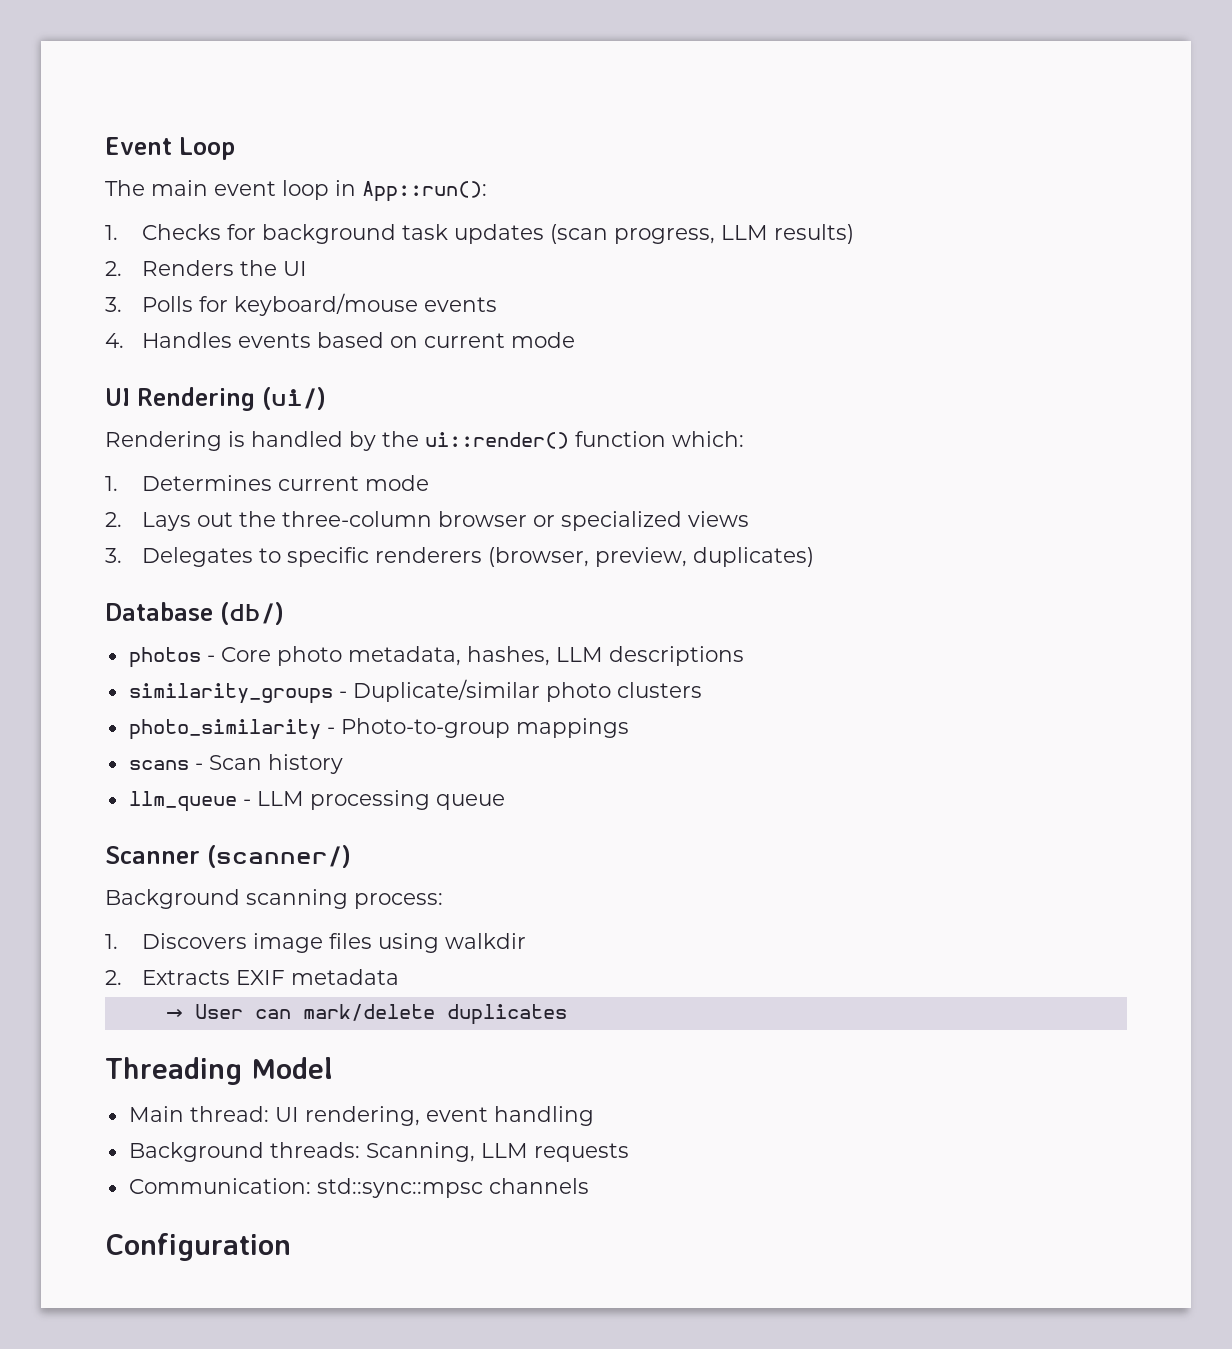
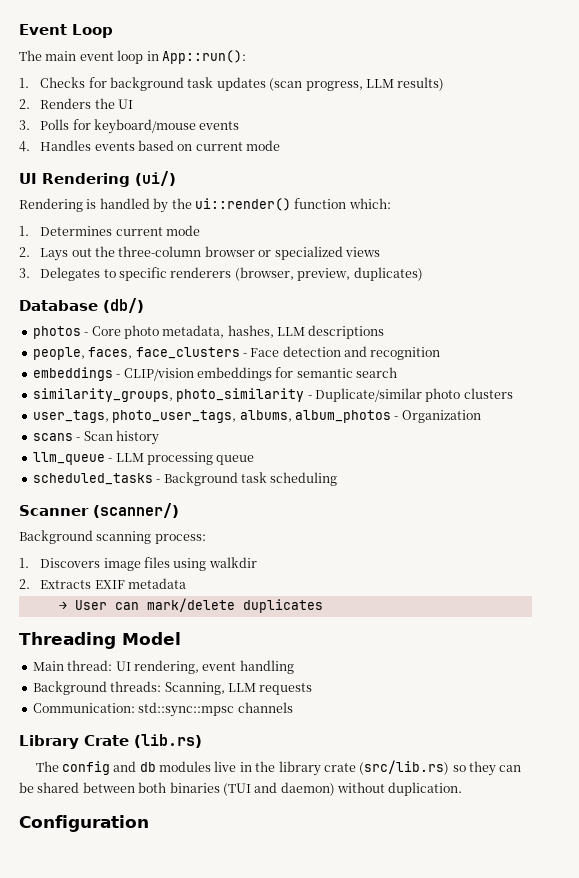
- similarity_groups - Duplicate/similar photo clusters
- photo_similarity - Photo-to-group mappings
+ people, faces, face_clusters - Face detection and recognition
+ embeddings - CLIP/vision embeddings for semantic search
+ similarity_groups, photo_similarity - Duplicate/similar photo clusters
+ user_tags, photo_user_tags, albums, album_photos - Organization
+ scheduled_tasks - Background task scheduling
+ Library Crate (lib.rs)
+ The config and db modules live in the library crate (src/lib.rs) so they can be shared between both binaries (TUI and daemon) without duplication.

